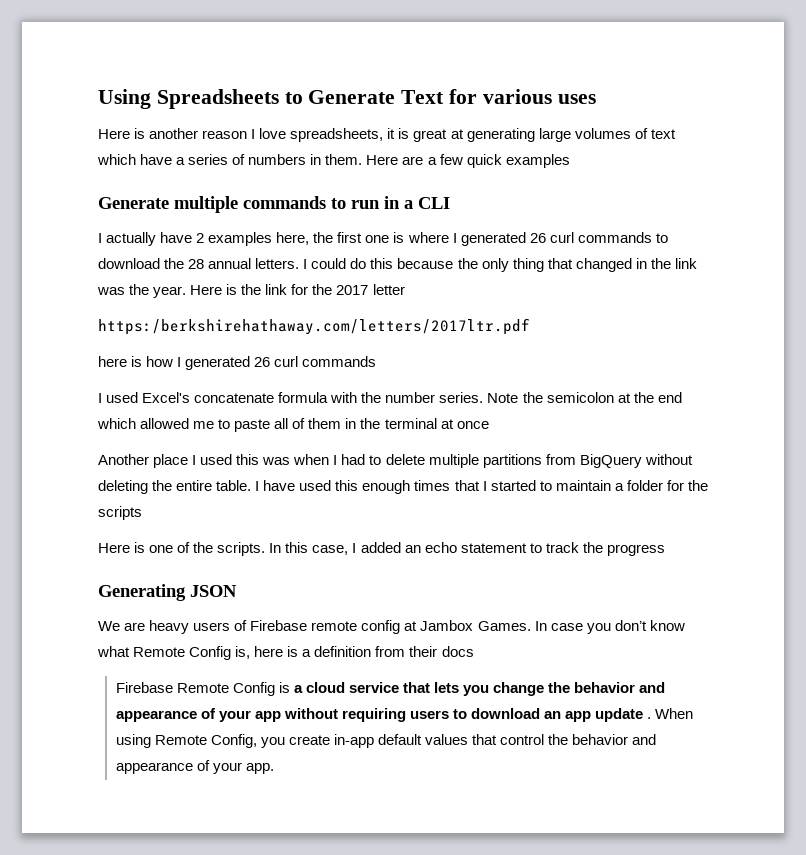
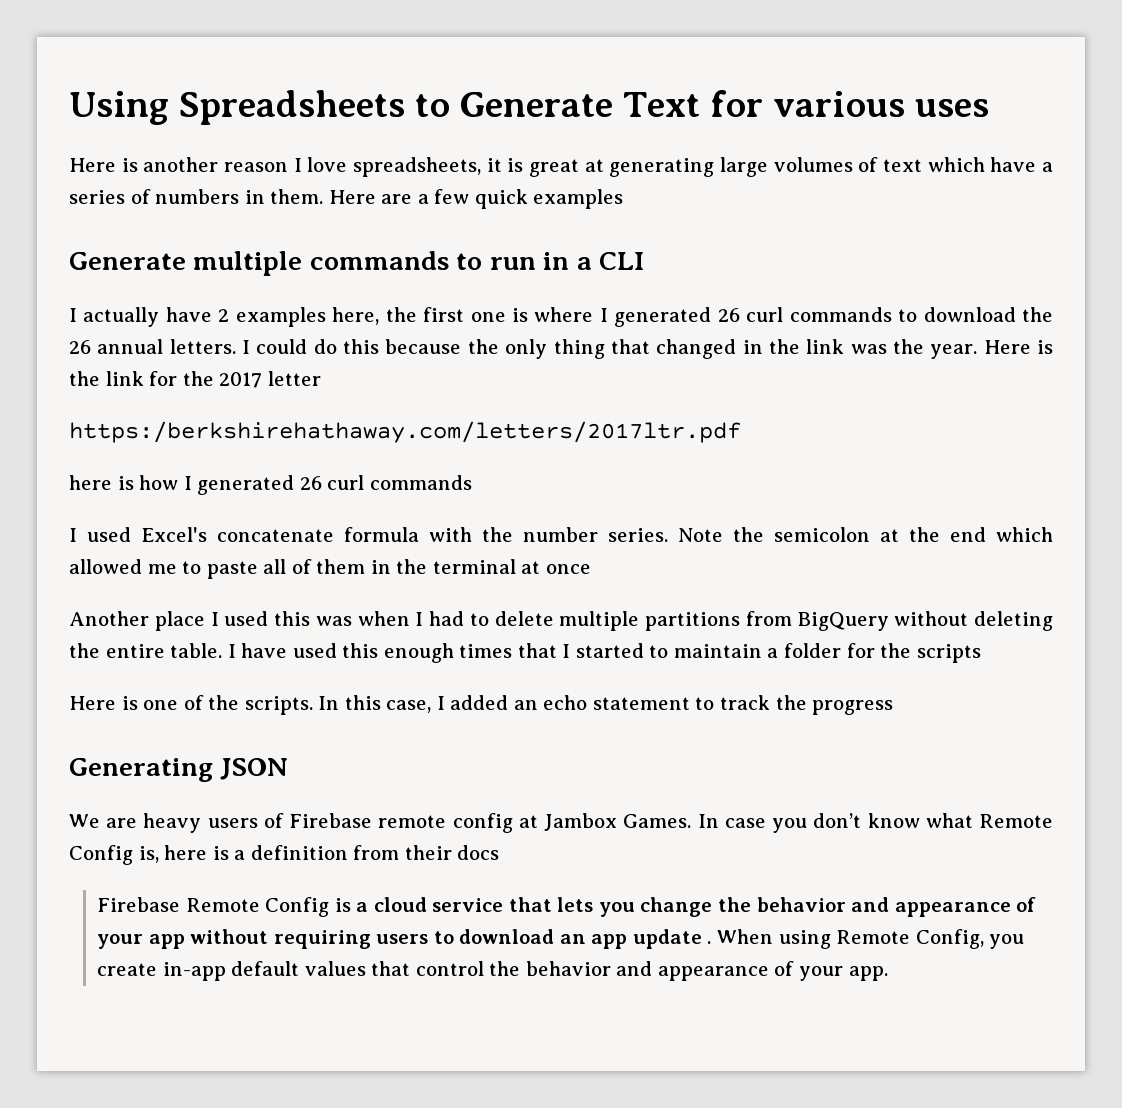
- I actually have 2 examples here, the first one is where I generated 26 curl commands to download the 28 annual letters.
+ I actually have 2 examples here, the first one is where I generated 26 curl commands to download the 26 annual letters.

